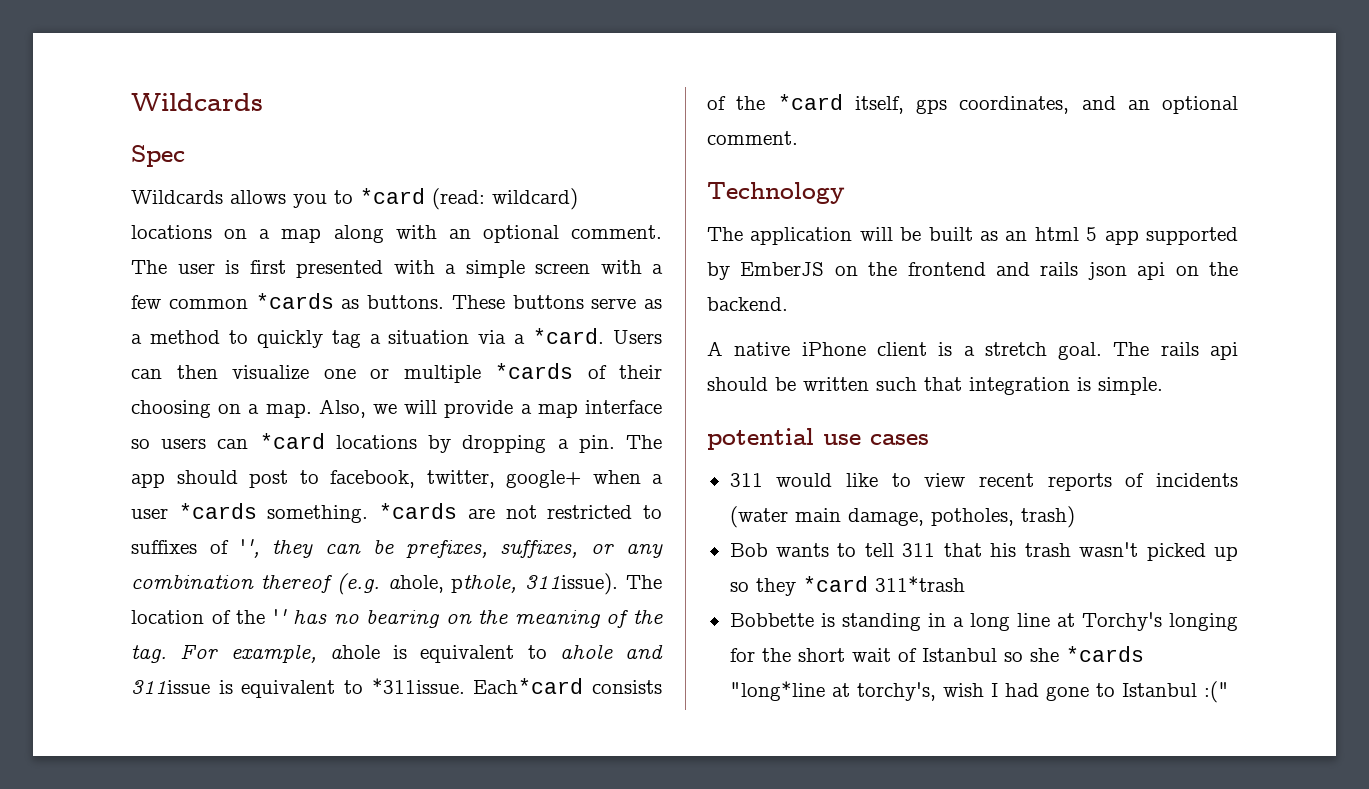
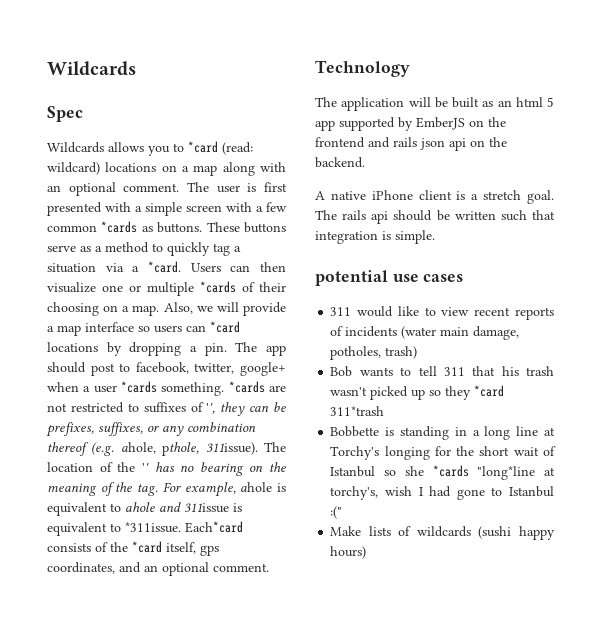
+ Make lists of wildcards (sushi happy hours)

